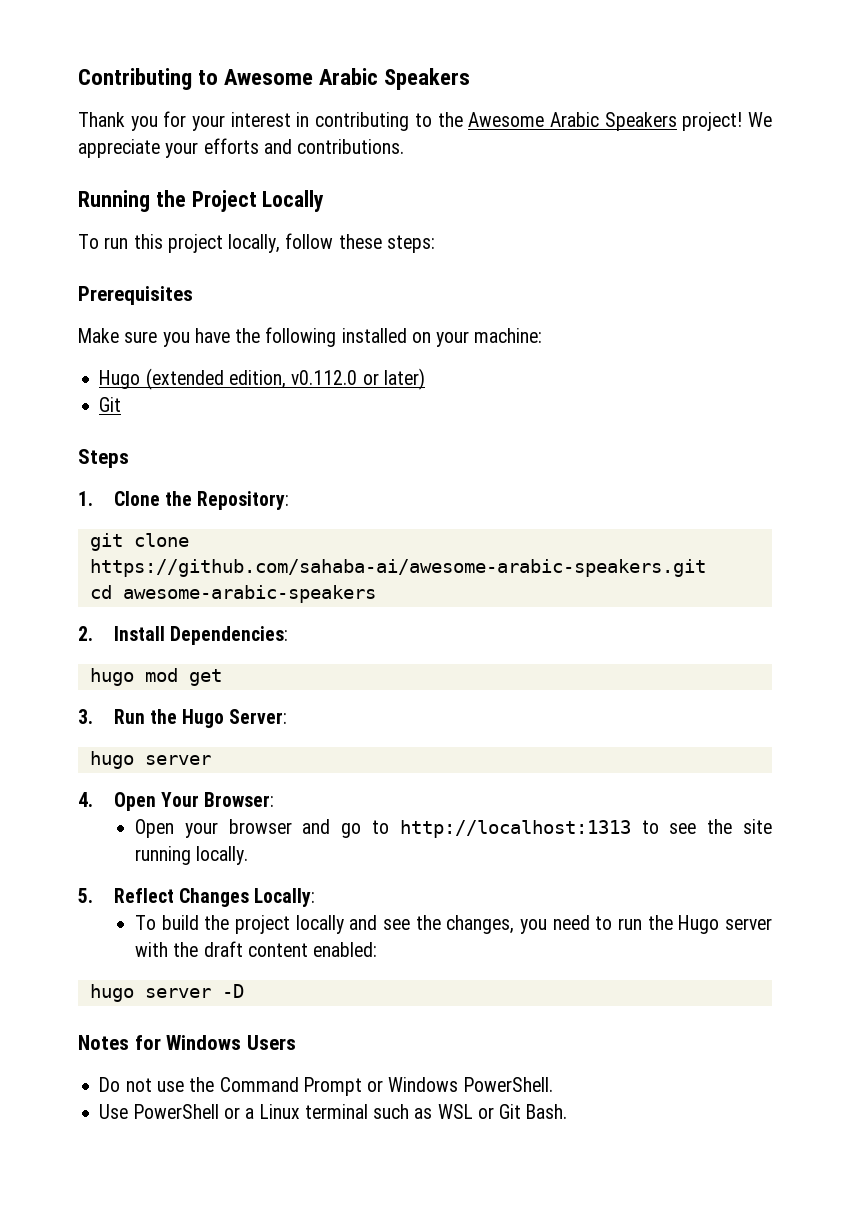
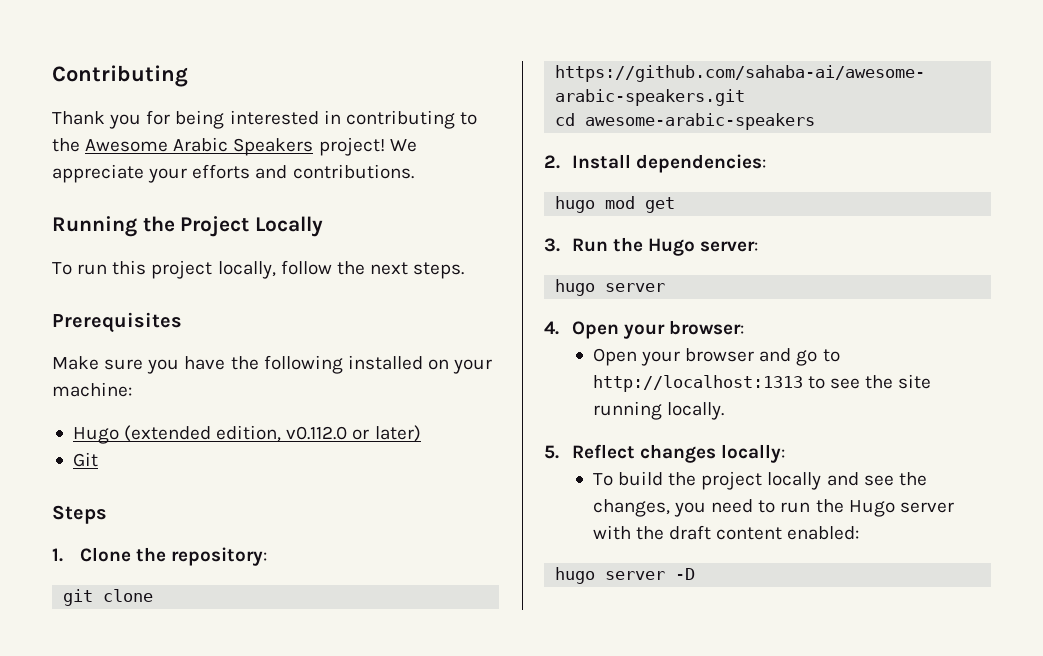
- Contributing to Awesome Arabic Speakers
+ Contributing
- Thank you for your interest in contributing to the Awesome Arabic Speakers project!
+ Thank you for being interested in contributing to the Awesome Arabic Speakers project!
- To run this project locally, follow these steps:
+ To run this project locally, follow the next steps.
- 1. Clone the Repository:
+ 1. Clone the repository:
- 2. Install Dependencies:
+ 2. Install dependencies:
- 3. Run the Hugo Server:
+ 3. Run the Hugo server:
- 4. Open Your Browser:
+ 4. Open your browser:
- 5. Reflect Changes Locally:
+ 5. Reflect changes locally:
- Notes for Windows Users
- Do not use the Command Prompt or Windows PowerShell.
- Use PowerShell or a Linux terminal such as WSL or Git Bash.

